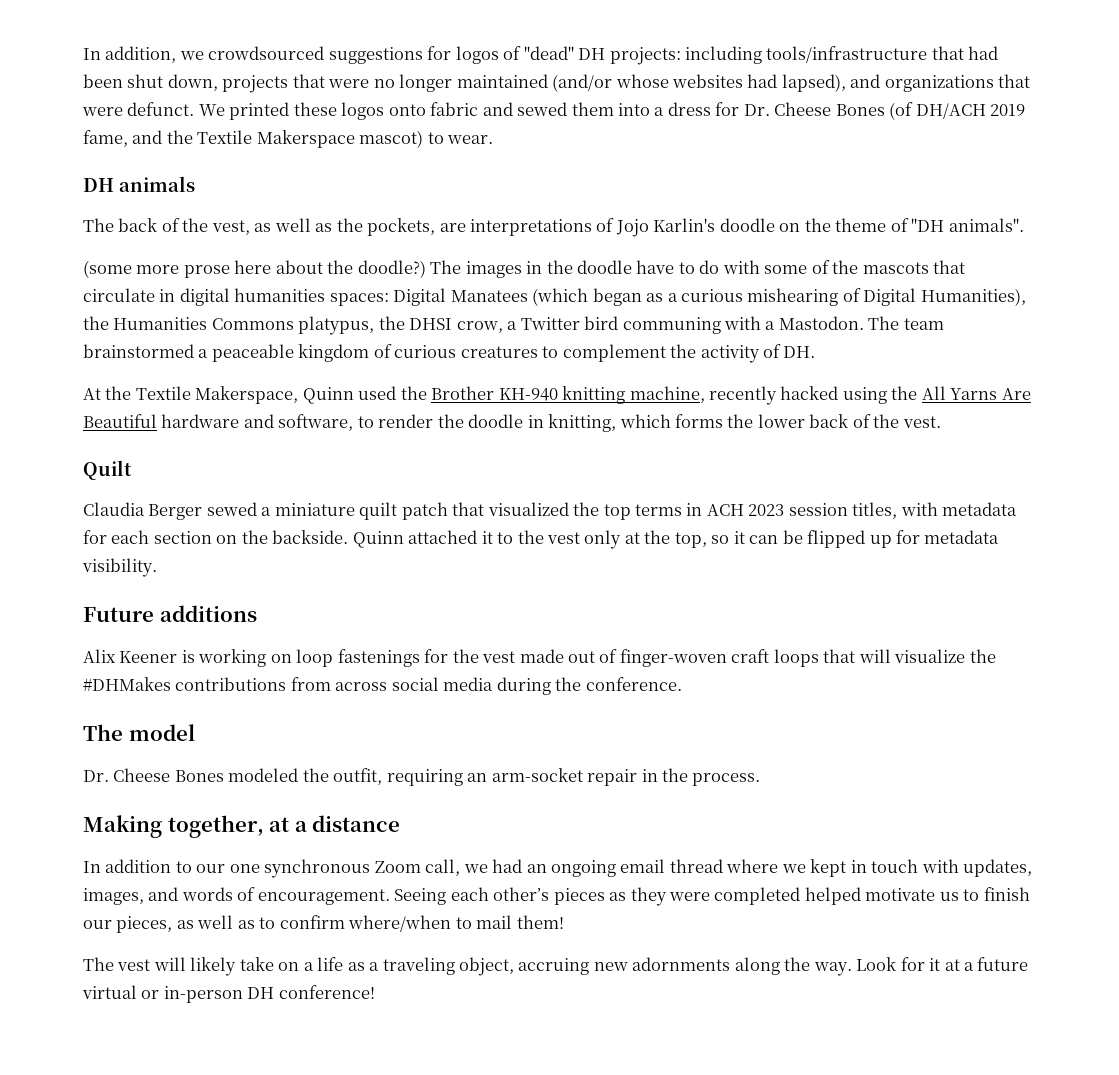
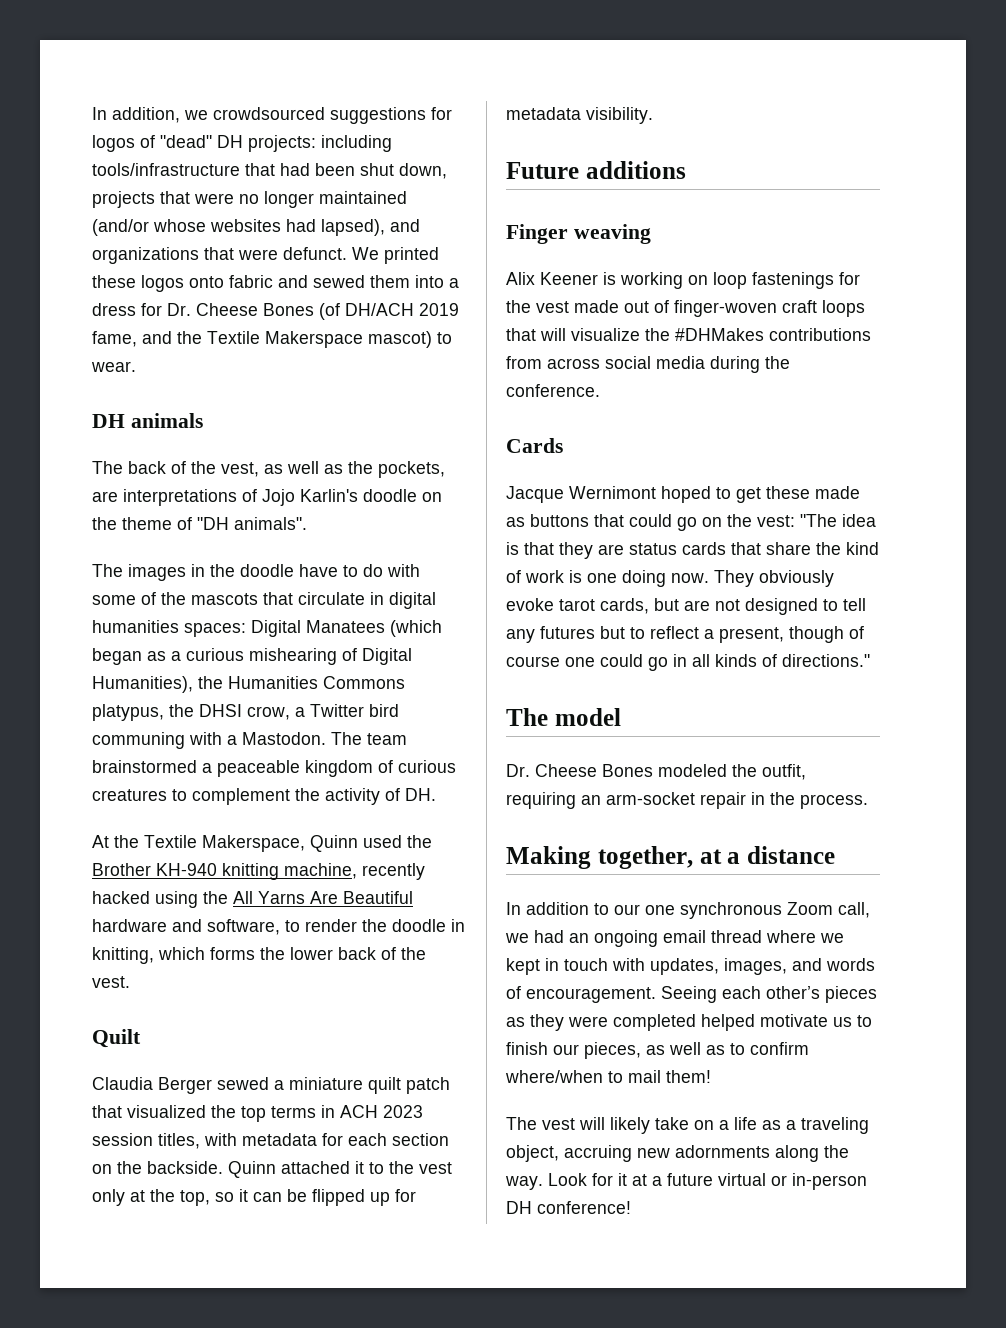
- (some more prose here about the doodle?)
+ Finger weaving
+ Cards
+ Jacque Wernimont hoped to get these made as buttons that could go on the vest: "The idea is that they are status cards that share the kind of work is one doing now. They obviously evoke tarot cards, but are not designed to tell any futures but to reflect a present, though of course one could go in all kinds of directions."

